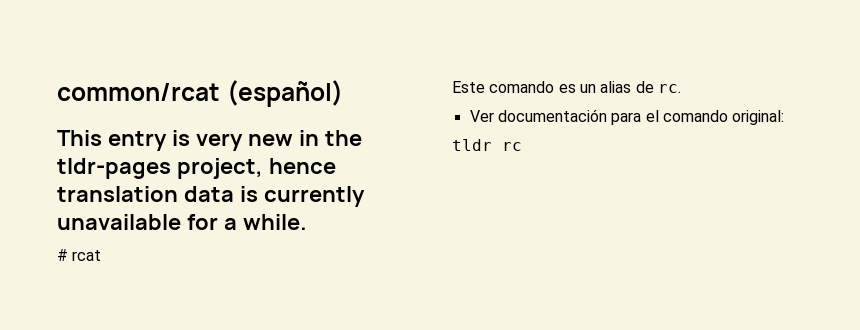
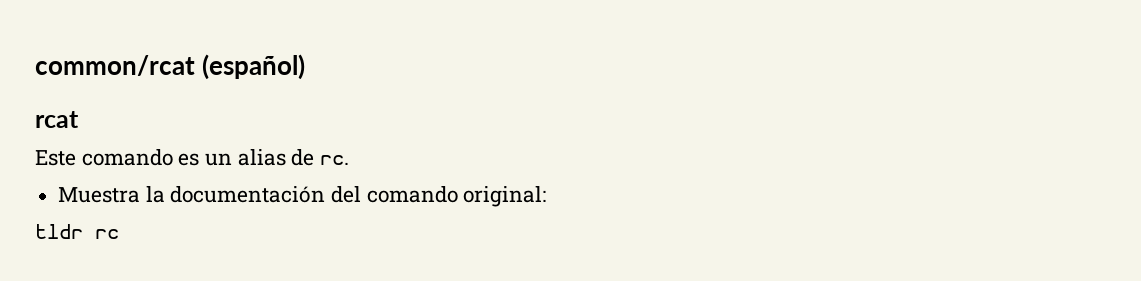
- This entry is very new in the tldr-pages project, hence translation data is currently unavailable for a while.
- # rcat
+ rcat
- Ver documentación para el comando original:
+ Muestra la documentación del comando original:

